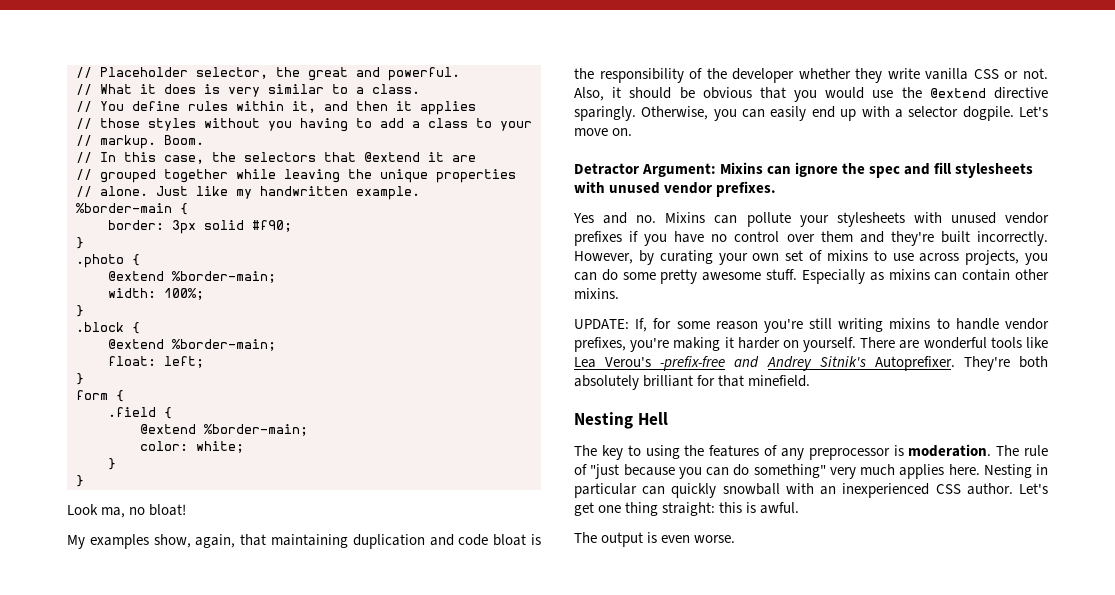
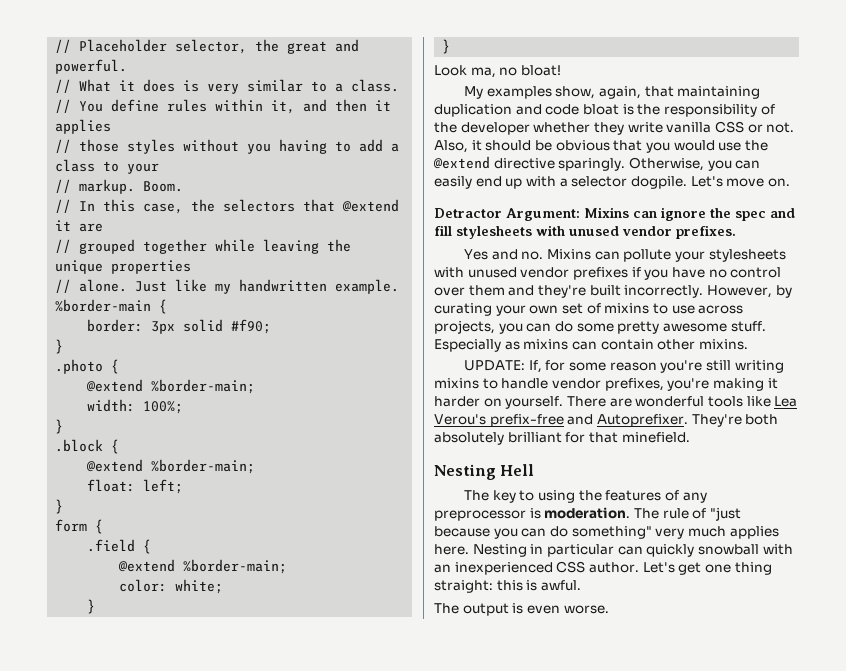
- There are wonderful tools like Lea Verou's -prefix-free and Andrey Sitnik's Autoprefixer.
+ There are wonderful tools like Lea Verou's prefix-free and Autoprefixer.

